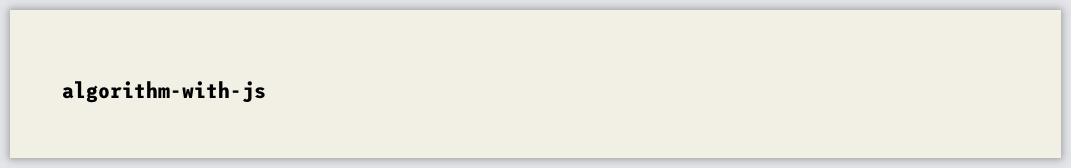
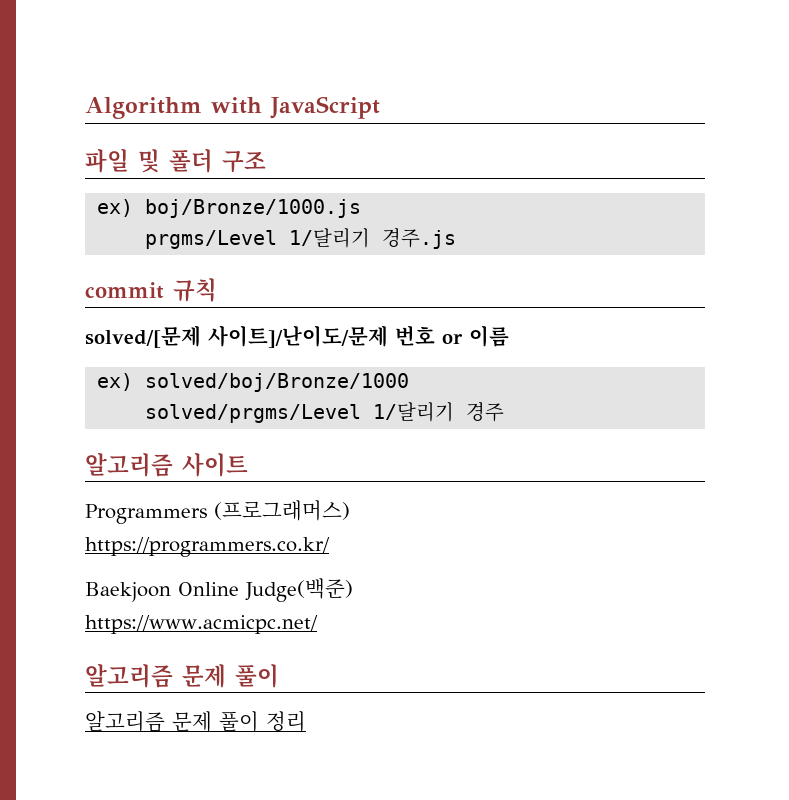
- algorithm-with-js
+ Algorithm with JavaScript
+ 파일 및 폴더 구조
+ ex) boj/Bronze/1000.js
+ prgms/Level 1/달리기 경주.js
+ commit 규칙
+ solved/[문제 사이트]/난이도/문제 번호 or 이름
+ ex) solved/boj/Bronze/1000
+ solved/prgms/Level 1/달리기 경주
+ 알고리즘 사이트
+ Programmers (프로그래머스)
+ https://programmers.co.kr/
+ Baekjoon Online Judge(백준)
+ https://www.acmicpc.net/
+ 알고리즘 문제 풀이
+ 알고리즘 문제 풀이 정리

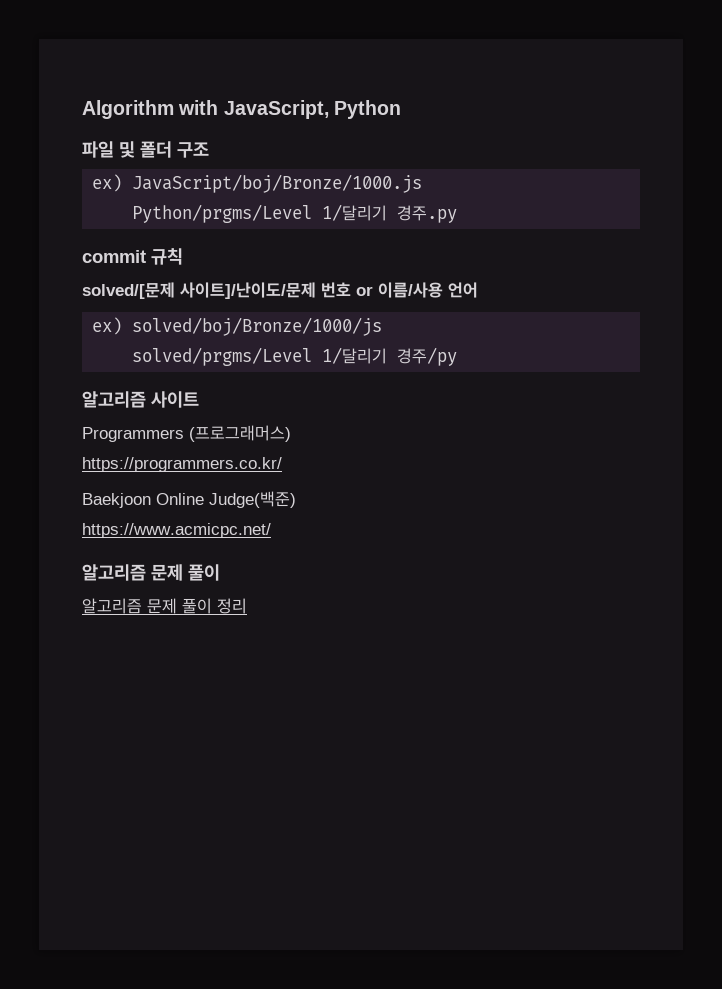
- Algorithm with JavaScript
+ Algorithm with JavaScript, Python
- ex) boj/Bronze/1000.js
- prgms/Level 1/달리기 경주.js
+ ex) JavaScript/boj/Bronze/1000.js
+ Python/prgms/Level 1/달리기 경주.py
- solved/[문제 사이트]/난이도/문제 번호 or 이름
- ex) solved/boj/Bronze/1000
+ solved/[문제 사이트]/난이도/문제 번호 or 이름/사용 언어
+ ex) solved/boj/Bronze/1000/js
- solved/prgms/Level 1/달리기 경주
+ solved/prgms/Level 1/달리기 경주/py

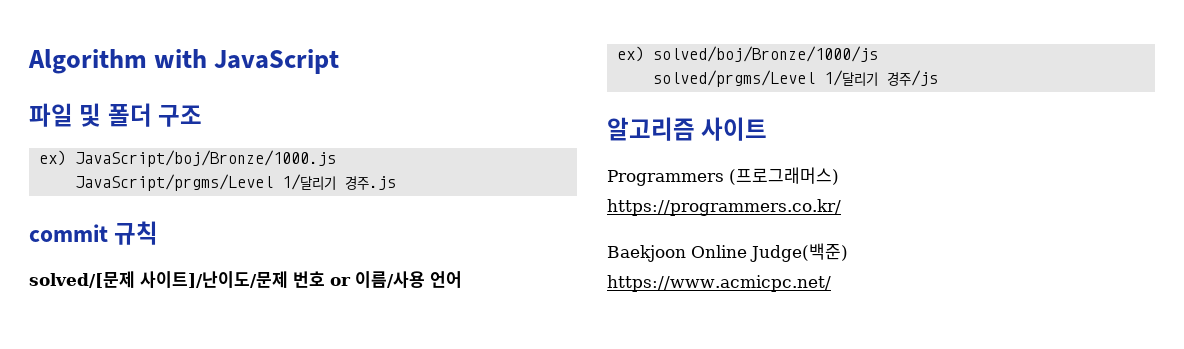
- Algorithm with JavaScript, Python
+ Algorithm with JavaScript
- Python/prgms/Level 1/달리기 경주.py
+ JavaScript/prgms/Level 1/달리기 경주.js
- solved/prgms/Level 1/달리기 경주/py
+ solved/prgms/Level 1/달리기 경주/js
  https://www.acmicpc.net/
- 알고리즘 문제 풀이
- 알고리즘 문제 풀이 정리

